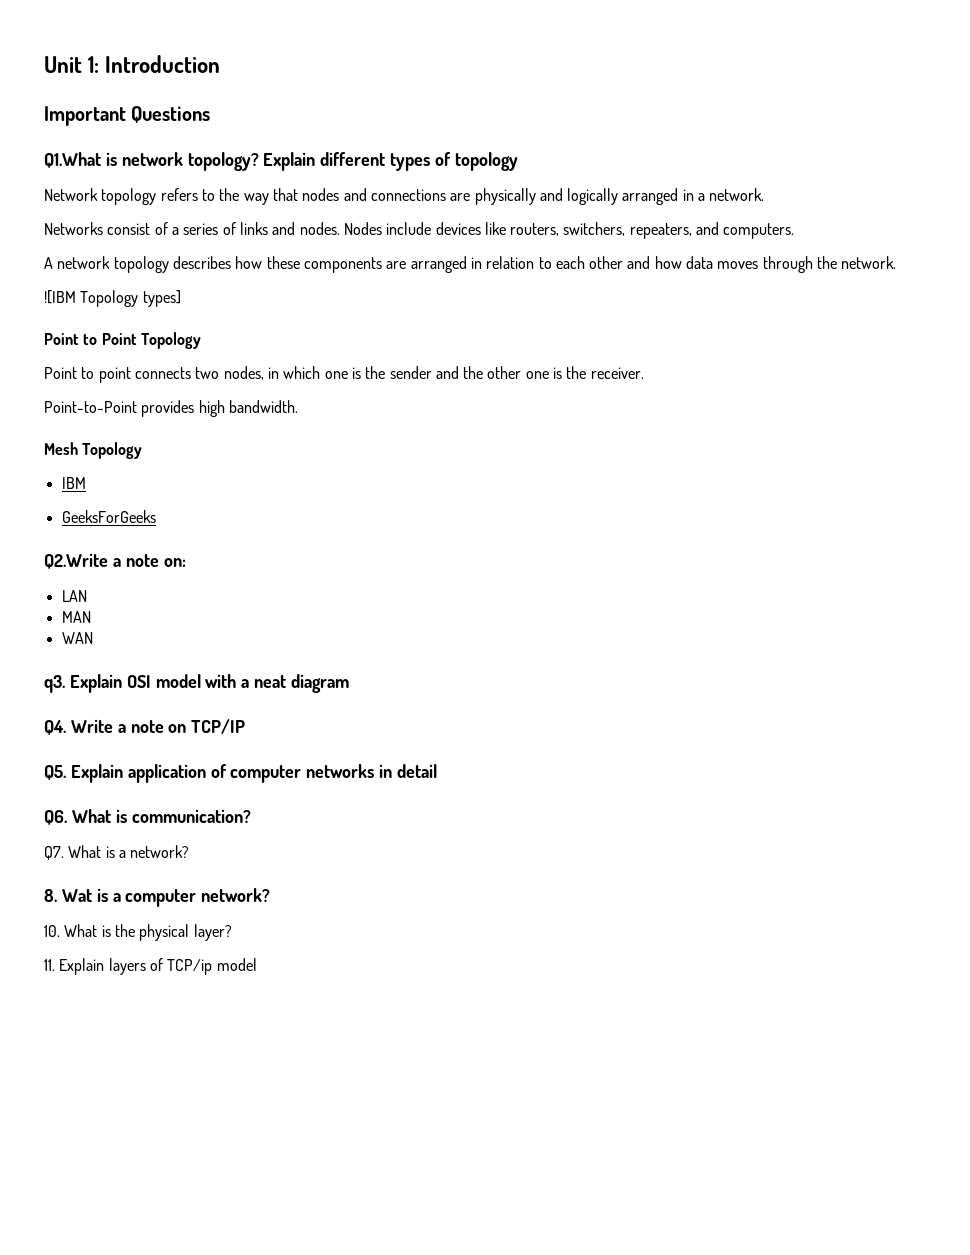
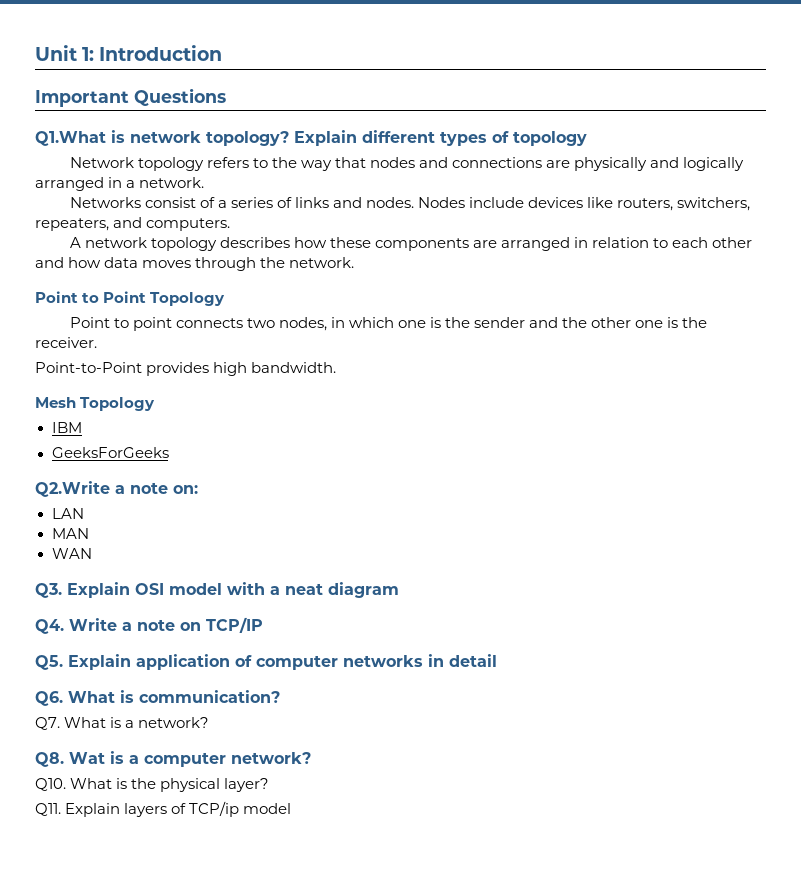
- ![IBM Topology types]
- q3. Explain OSI model with a neat diagram
+ Q3. Explain OSI model with a neat diagram
- 8. Wat is a computer network?
+ Q8. Wat is a computer network?
- 10. What is the physical layer?
+ Q10. What is the physical layer?
- 11. Explain layers of TCP/ip model
+ Q11. Explain layers of TCP/ip model

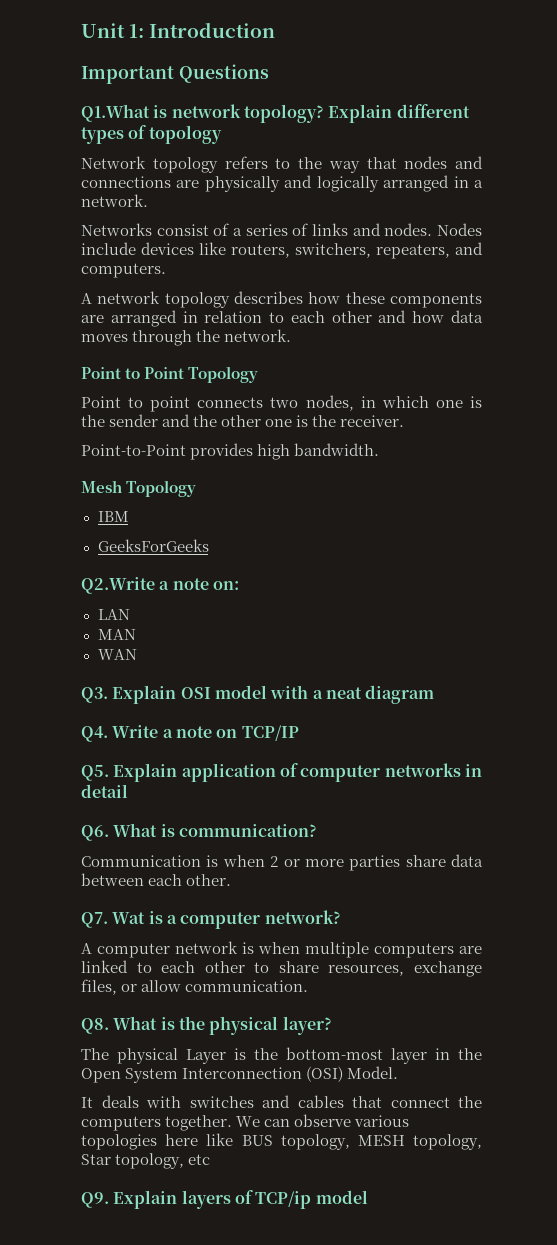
- Q7. What is a network?
- Q8. Wat is a computer network?
+ Communication is when 2 or more parties share data between each other.
+ Q7. Wat is a computer network?
- Q10. What is the physical layer?
+ A computer network is when multiple computers are linked to each other to share resources, exchange files, or allow communication.
+ Q8. What is the physical layer?
- Q11. Explain layers of TCP/ip model
+ The physical Layer is the bottom-most layer in the Open System Interconnection (OSI) Model.
+ It deals with switches and cables that connect the computers together. We can observe various topologies here like BUS topology, MESH topology, Star topology, etc
+ Q9. Explain layers of TCP/ip model

